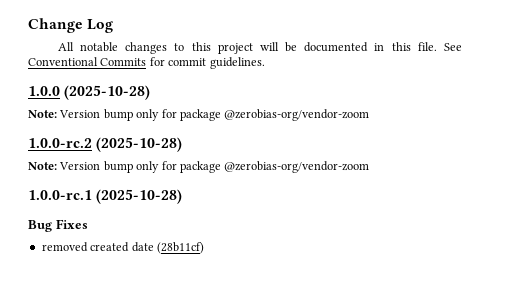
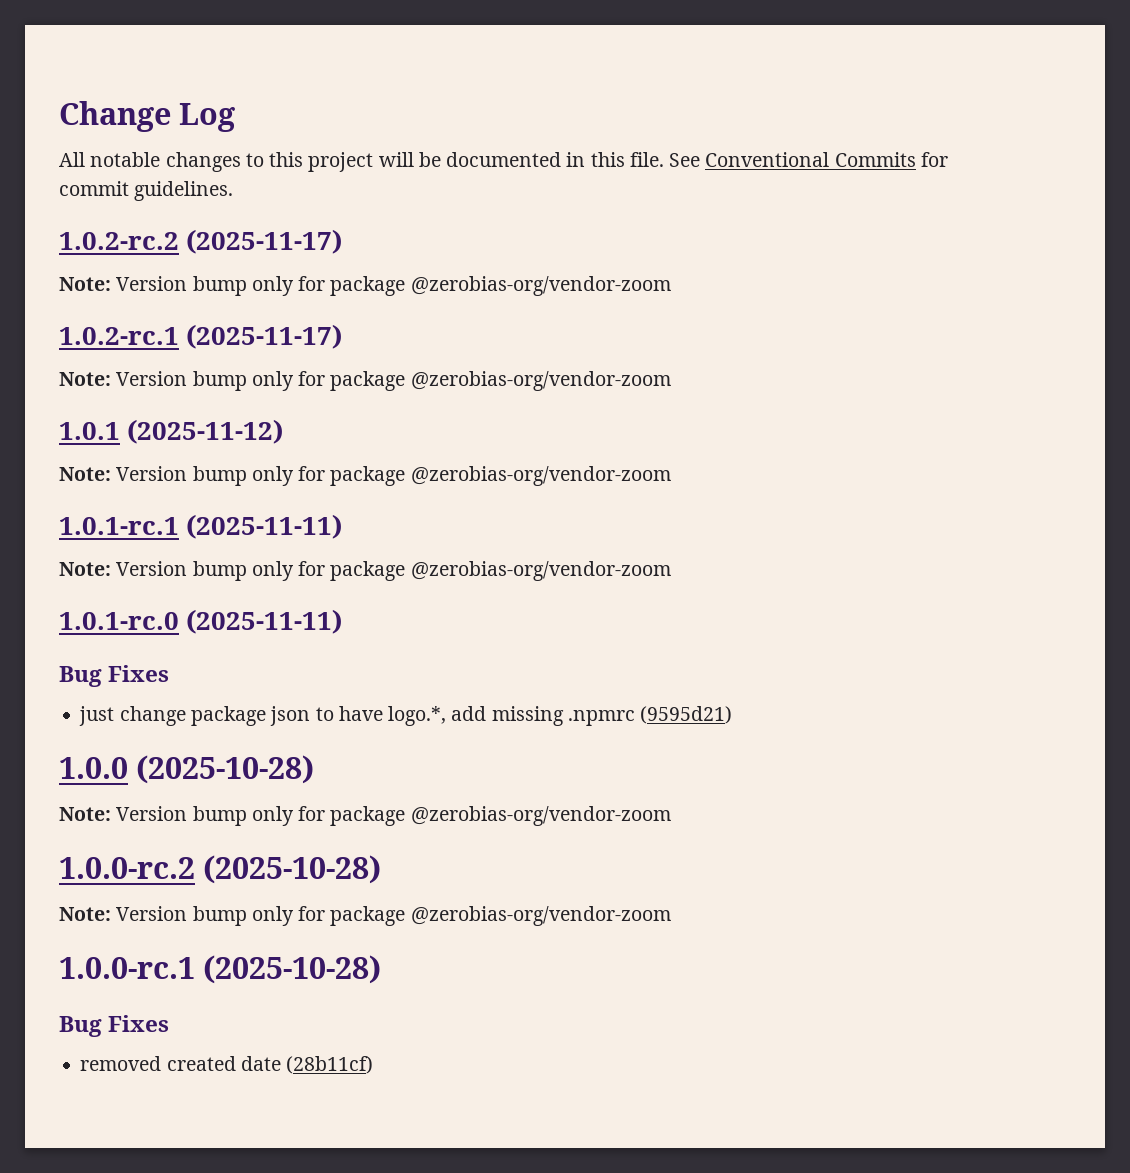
+ 1.0.2-rc.2 (2025-11-17)
+ Note: Version bump only for package @zerobias-org/vendor-zoom
+ 1.0.2-rc.1 (2025-11-17)
+ Note: Version bump only for package @zerobias-org/vendor-zoom
+ 1.0.1 (2025-11-12)
+ Note: Version bump only for package @zerobias-org/vendor-zoom
+ 1.0.1-rc.1 (2025-11-11)
+ Note: Version bump only for package @zerobias-org/vendor-zoom
+ 1.0.1-rc.0 (2025-11-11)
+ Bug Fixes
+ just change package json to have logo.*, add missing .npmrc (9595d21)

